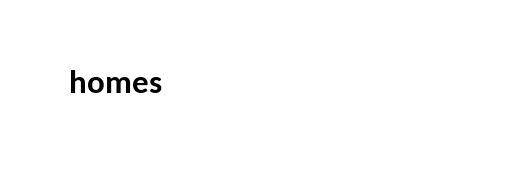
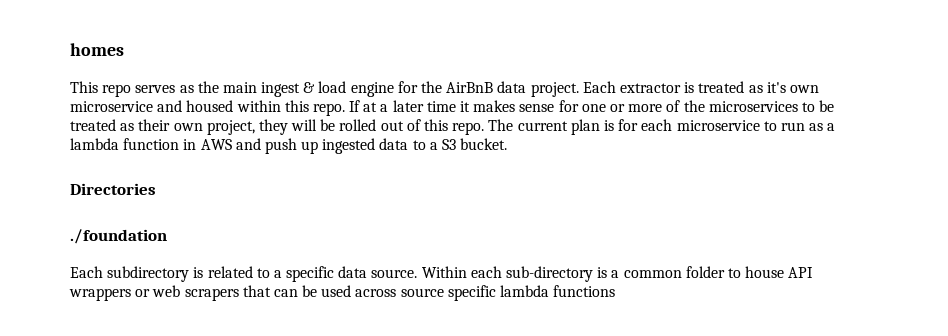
+ This repo serves as the main ingest & load engine for the AirBnB data project. Each extractor is treated as it's own microservice and housed within this repo. If at a later time it makes sense for one or more of the microservices to be treated as their own project, they will be rolled out of this repo. The current plan is for each microservice to run as a lambda function in AWS and push up ingested data to a S3 bucket.
+ Directories
+ ./foundation
+ Each subdirectory is related to a specific data source. Within each sub-directory is a common folder to house API wrappers or web scrapers that can be used across source specific lambda functions

